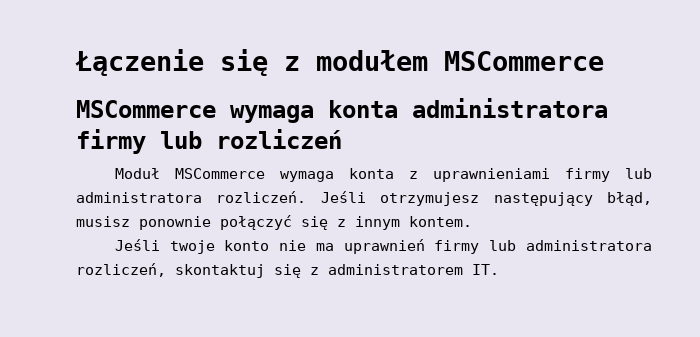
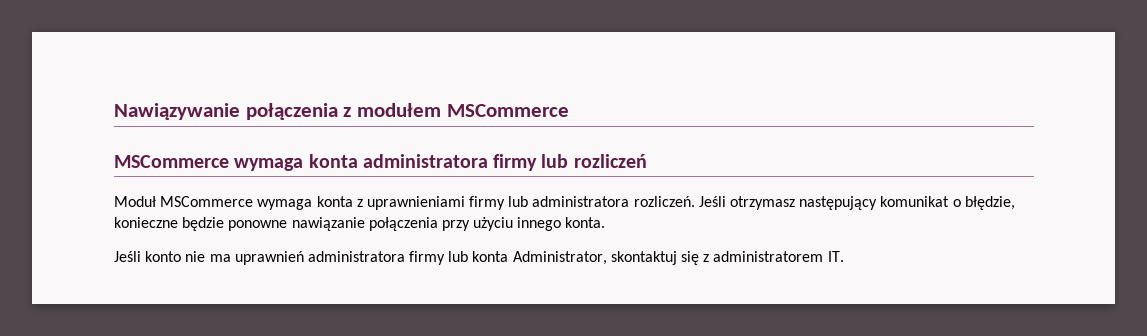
- Łączenie się z modułem MSCommerce
+ Nawiązywanie połączenia z modułem MSCommerce
- Jeśli otrzymujesz następujący błąd, musisz ponownie połączyć się z innym kontem.
- Jeśli twoje konto nie ma uprawnień firmy lub administratora rozliczeń, skontaktuj się z administratorem IT.
+ Jeśli otrzymasz następujący komunikat o błędzie, konieczne będzie ponowne nawiązanie połączenia przy użyciu innego konta.
+ Jeśli konto nie ma uprawnień administratora firmy lub konta Administrator, skontaktuj się z administratorem IT.

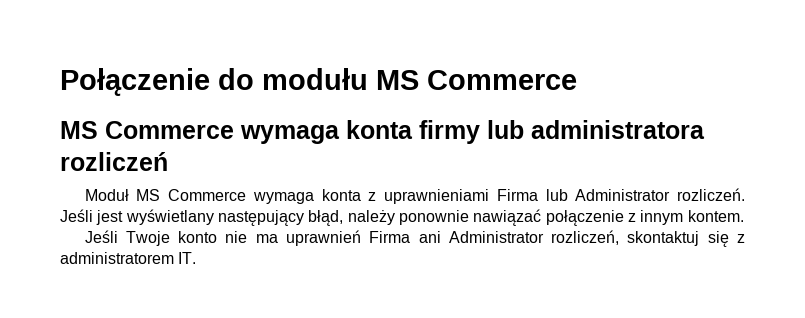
- Nawiązywanie połączenia z modułem MSCommerce
- MSCommerce wymaga konta administratora firmy lub rozliczeń
+ Połączenie do modułu MS Commerce
+ MS Commerce wymaga konta firmy lub administratora rozliczeń
- Moduł MSCommerce wymaga konta z uprawnieniami firmy lub administratora rozliczeń. Jeśli otrzymasz następujący komunikat o błędzie, konieczne będzie ponowne nawiązanie połączenia przy użyciu innego konta.
- Jeśli konto nie ma uprawnień administratora firmy lub konta Administrator, skontaktuj się z administratorem IT.
+ Moduł MS Commerce wymaga konta z uprawnieniami Firma lub Administrator rozliczeń. Jeśli jest wyświetlany następujący błąd, należy ponownie nawiązać połączenie z innym kontem.
+ Jeśli Twoje konto nie ma uprawnień Firma ani Administrator rozliczeń, skontaktuj się z administratorem IT.

